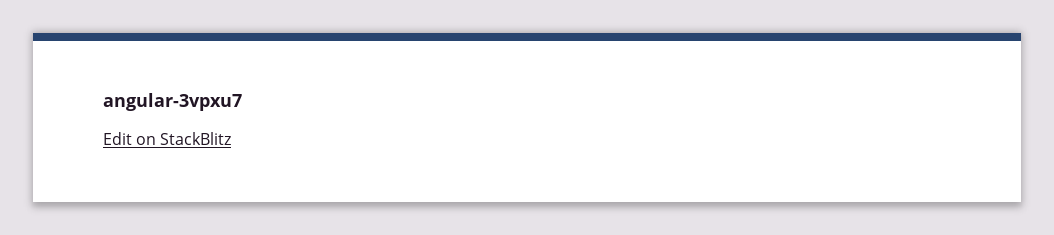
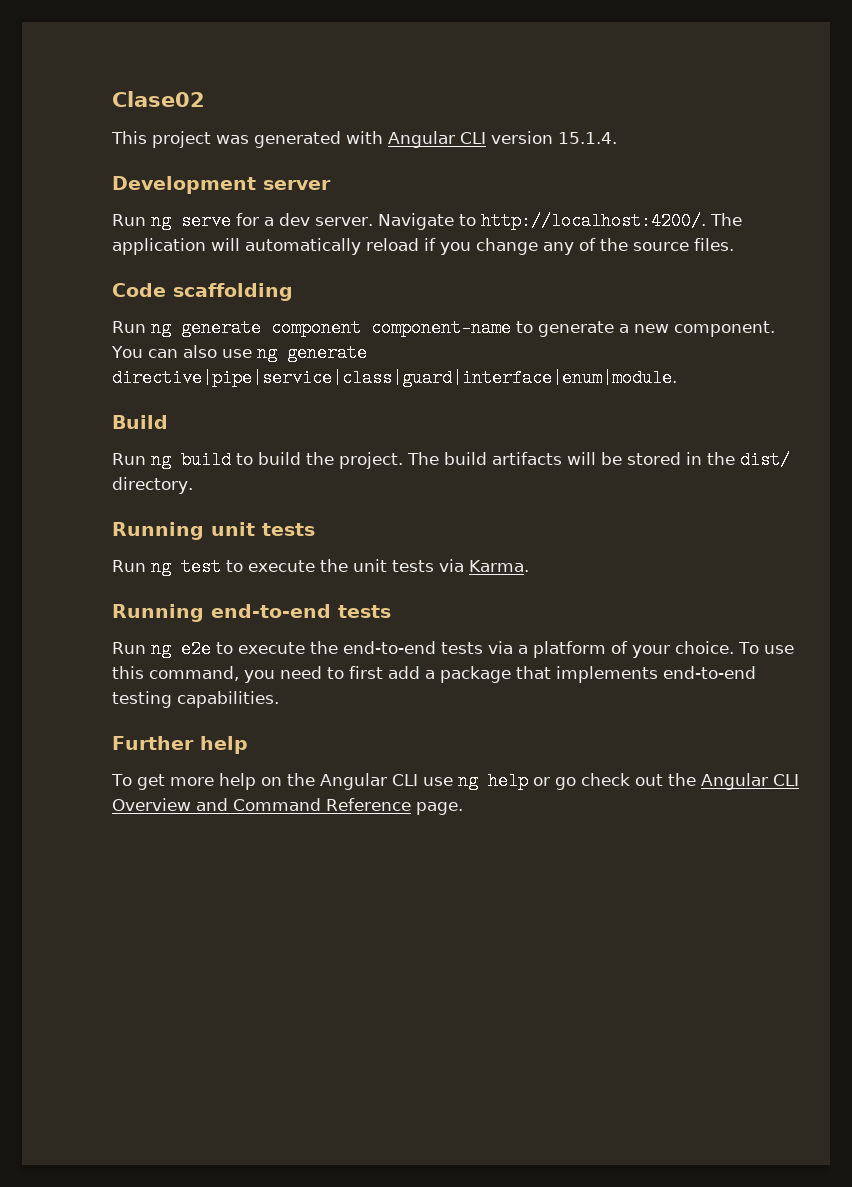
- angular-3vpxu7
- Edit on StackBlitz
+ Clase02
+ This project was generated with Angular CLI version 15.1.4.
+ Development server
+ Run ng serve for a dev server. Navigate to http://localhost:4200/. The application will automatically reload if you change any of the source files.
+ Code scaffolding
+ Run ng generate component component-name to generate a new component. You can also use ng generate directive|pipe|service|class|guard|interface|enum|module.
+ Build
+ Run ng build to build the project. The build artifacts will be stored in the dist/ directory.
+ Running unit tests
+ Run ng test to execute the unit tests via Karma.
+ Running end-to-end tests
+ Run ng e2e to execute the end-to-end tests via a platform of your choice. To use this command, you need to first add a package that implements end-to-end testing capabilities.
+ Further help
+ To get more help on the Angular CLI use ng help or go check out the Angular CLI Overview and Command Reference page.

